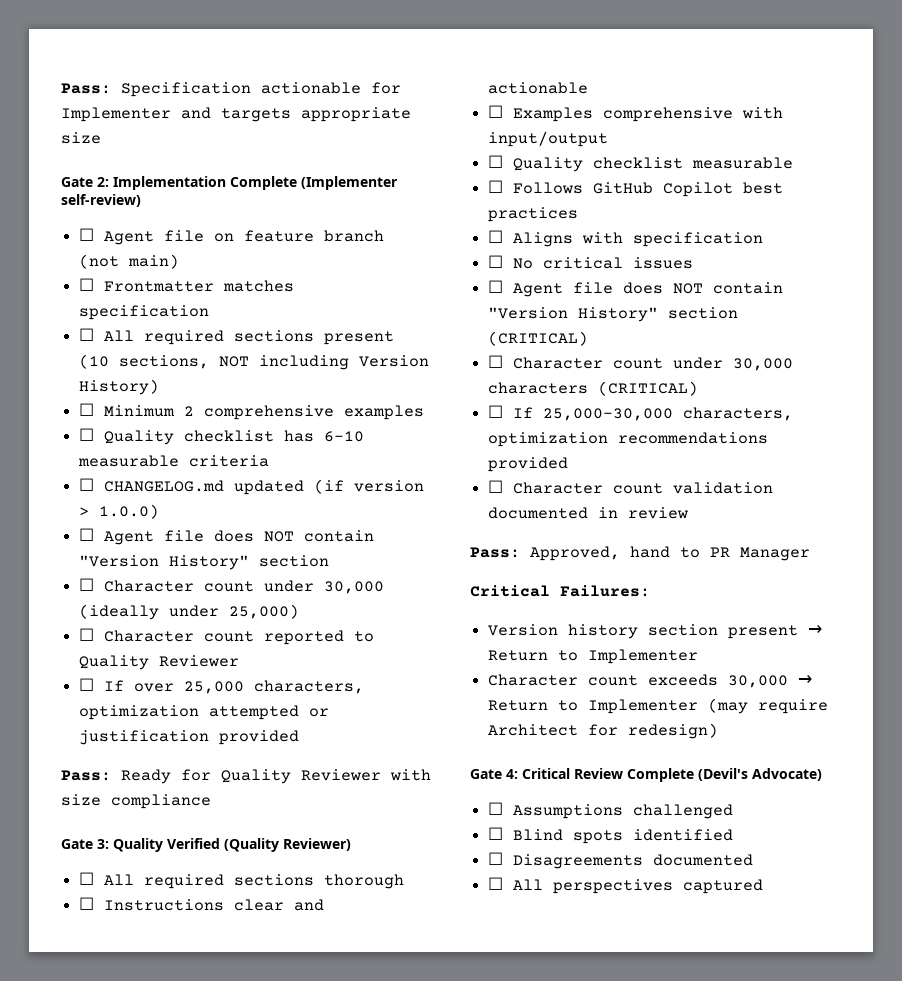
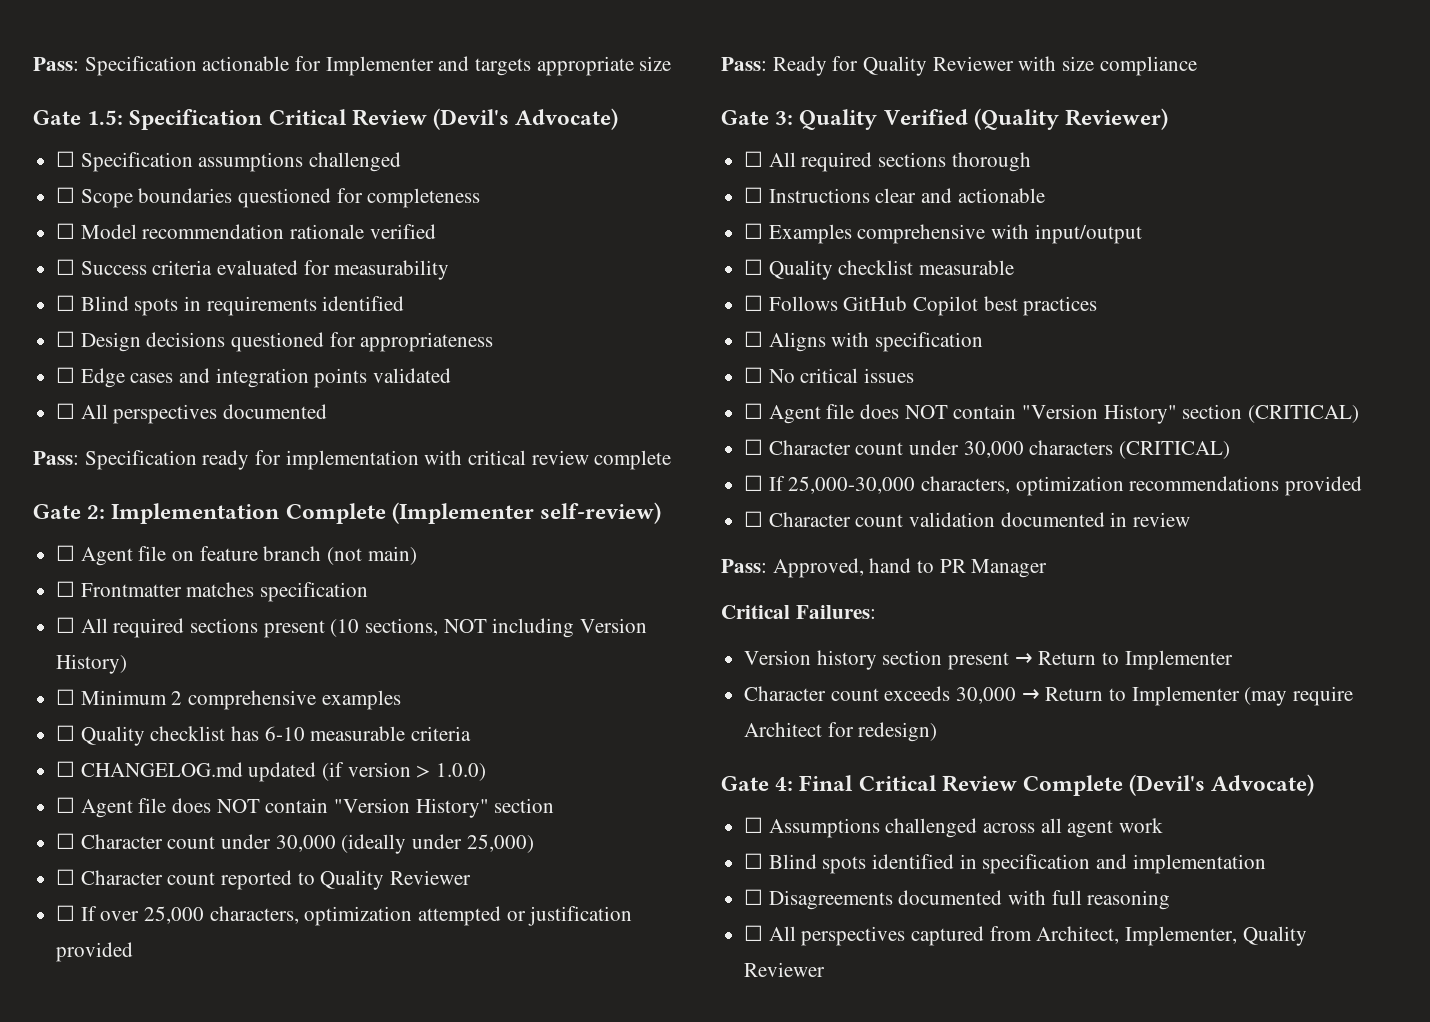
+ Gate 1.5: Specification Critical Review (Devil's Advocate)
+ ☐ Specification assumptions challenged
+ ☐ Scope boundaries questioned for completeness
+ ☐ Model recommendation rationale verified
+ ☐ Success criteria evaluated for measurability
+ ☐ Blind spots in requirements identified
+ ☐ Design decisions questioned for appropriateness
+ ☐ Edge cases and integration points validated
+ ☐ All perspectives documented
+ Pass: Specification ready for implementation with critical review complete
- Gate 4: Critical Review Complete (Devil's Advocate)
+ Gate 4: Final Critical Review Complete (Devil's Advocate)
- ☐ Assumptions challenged
+ ☐ Assumptions challenged across all agent work
- ☐ Blind spots identified
+ ☐ Blind spots identified in specification and implementation
- ☐ Disagreements documented
+ ☐ Disagreements documented with full reasoning
- ☐ All perspectives captured
+ ☐ All perspectives captured from Architect, Implementer, Quality Reviewer

